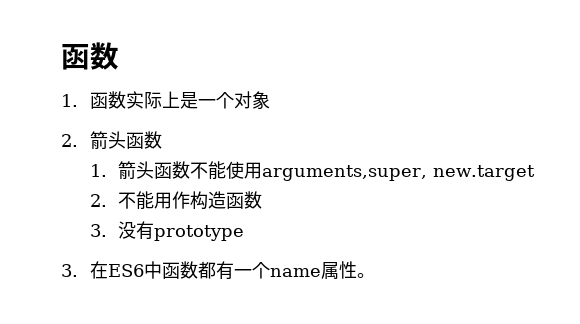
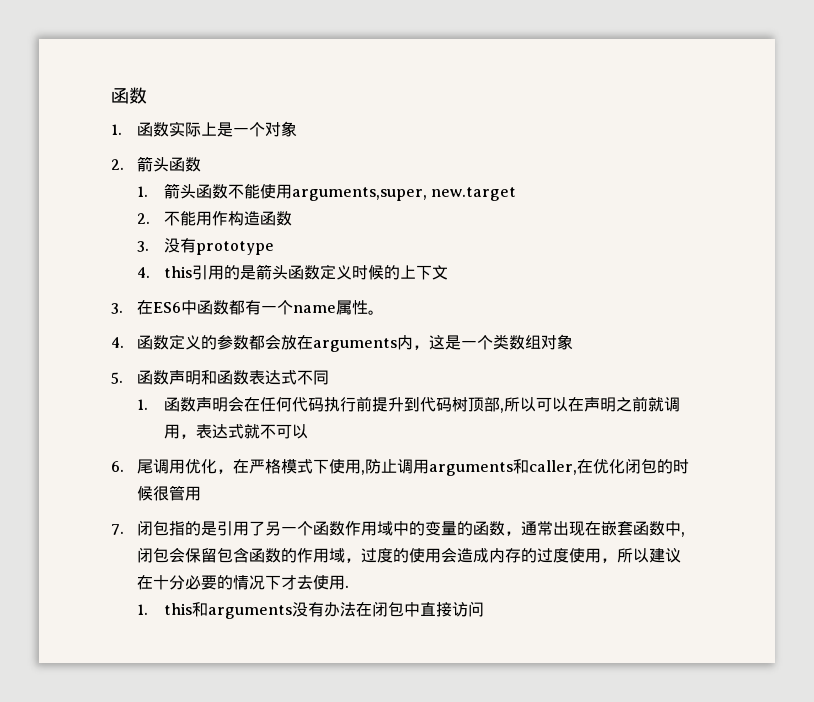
+ 4. this引用的是箭头函数定义时候的上下文
+ 4.函数定义的参数都会放在arguments内，这是一个类数组对象
+ 5.函数声明和函数表达式不同
+ 1.函数声明会在任何代码执行前提升到代码树顶部,所以可以在声明之前就调用，表达式就不可以
+ 6.尾调用优化，在严格模式下使用,防止调用arguments和caller,在优化闭包的时候很管用
+ 7.闭包指的是引用了另一个函数作用域中的变量的函数，通常出现在嵌套函数中,闭包会保留包含函数的作用域，过度的使用会造成内存的过度使用，所以建议在十分必要的情况下才去使用.
+ 1. this和arguments没有办法在闭包中直接访问

